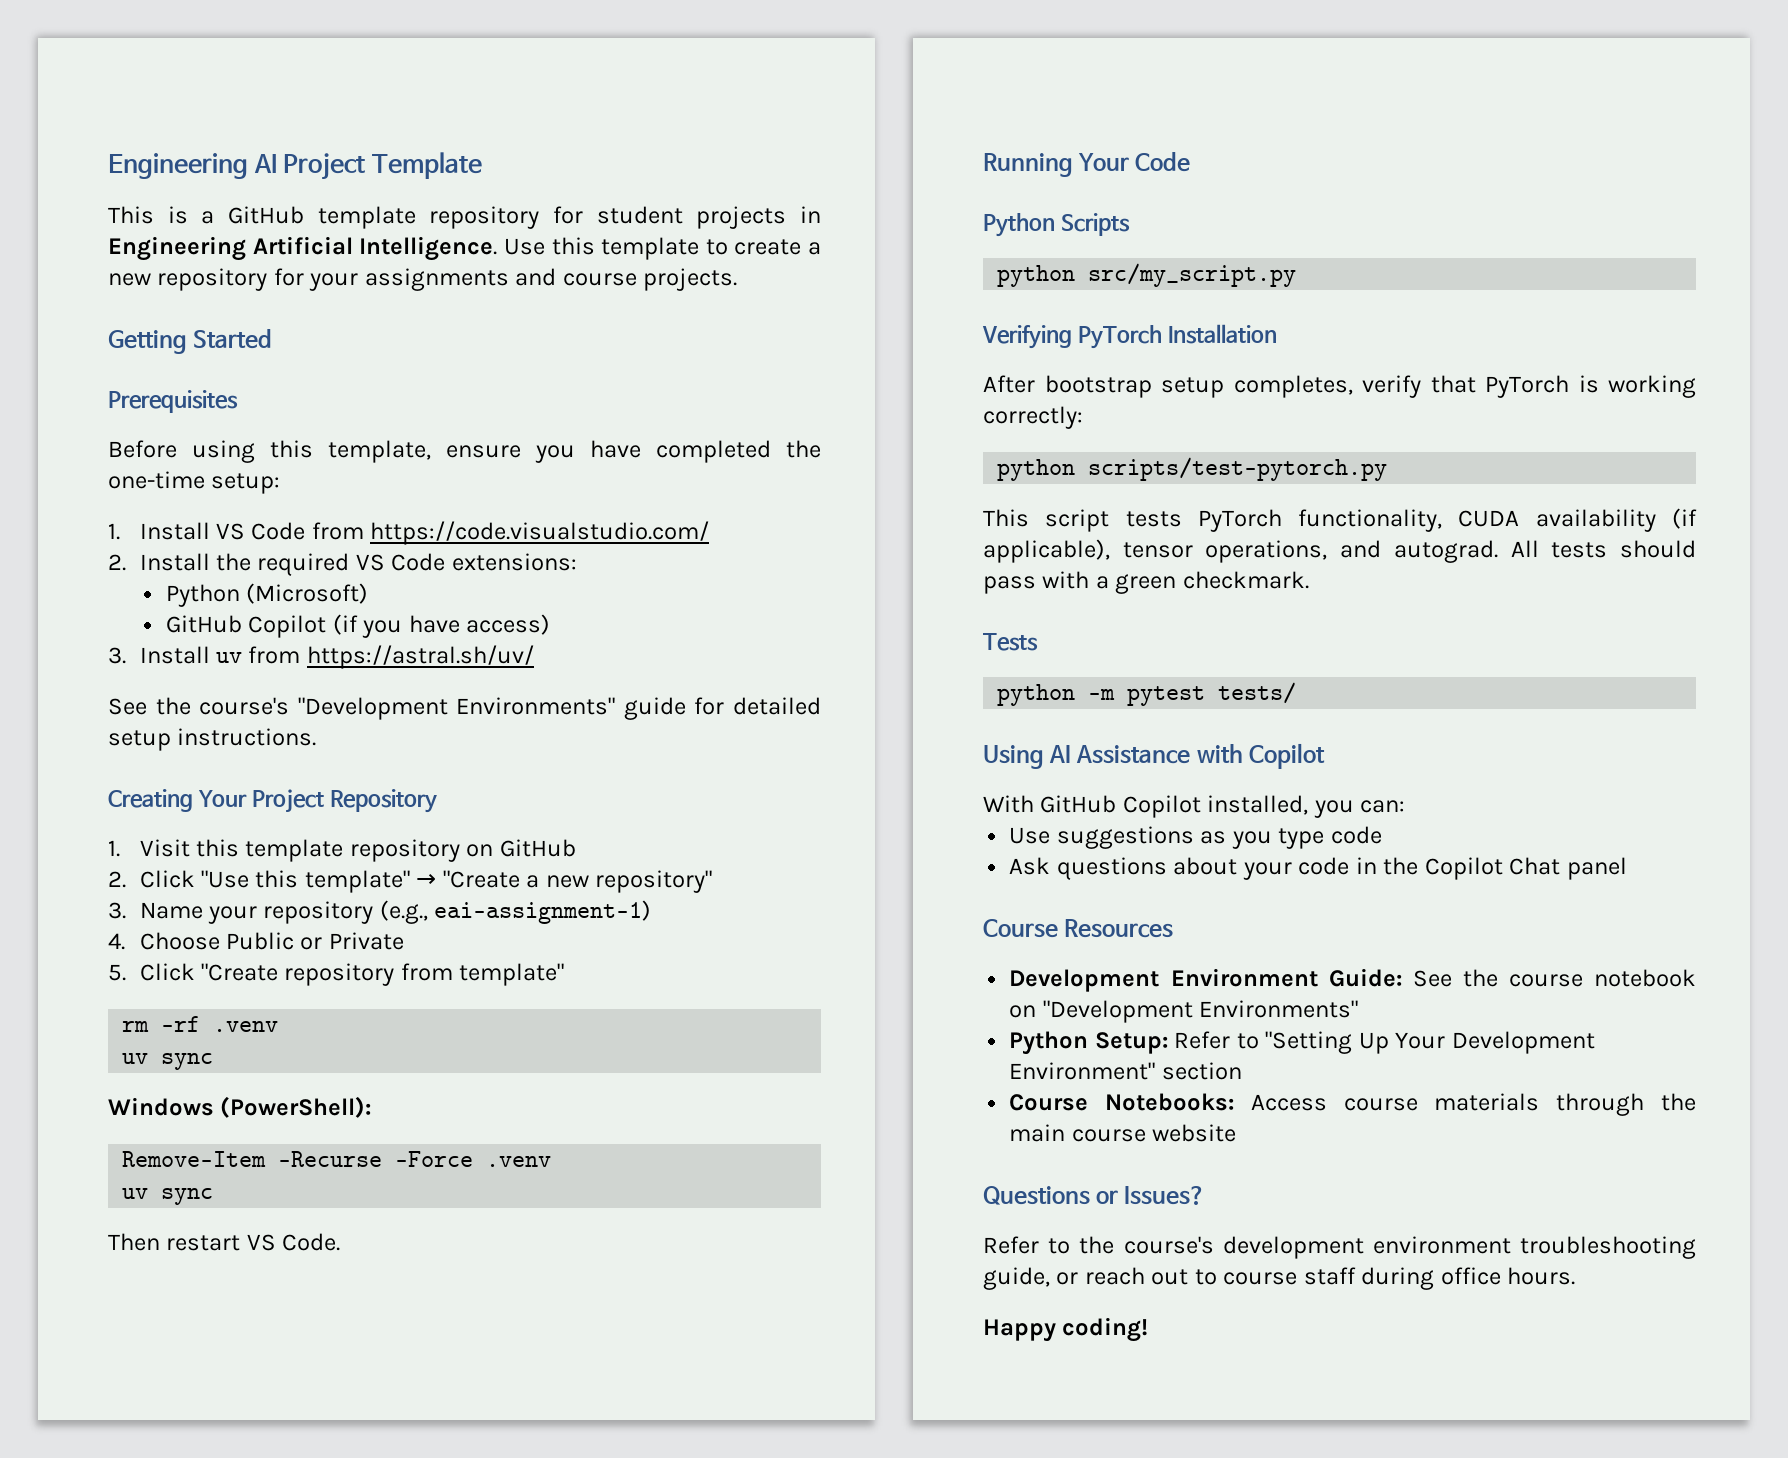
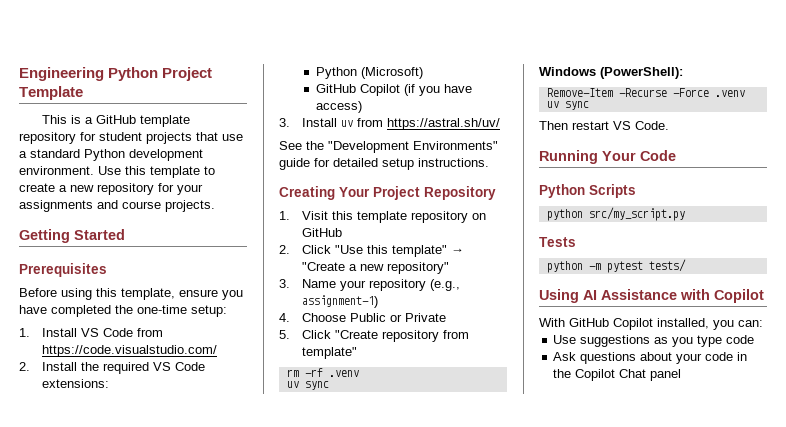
- Engineering AI Project Template
+ Engineering Python Project Template
- This is a GitHub template repository for student projects in Engineering Artificial Intelligence.
+ This is a GitHub template repository for student projects that use a standard Python development environment.
- See the course's "Development Environments" guide for detailed setup instructions.
+ See the "Development Environments" guide for detailed setup instructions.
- 3. Name your repository (e.g., eai-assignment-1)
+ 3. Name your repository (e.g., assignment-1)
- Verifying PyTorch Installation
- After bootstrap setup completes, verify that PyTorch is working correctly:
- python scripts/test-pytorch.py
- This script tests PyTorch functionality, CUDA availability (if applicable), tensor operations, and autograd. All tests should pass with a green checkmark.
- Course Resources
- Development Environment Guide: See the course notebook on "Development Environments"
- Python Setup: Refer to "Setting Up Your Development Environment" section
- Course Notebooks: Access course materials through the main course website
- Questions or Issues?
- Refer to the course's development environment troubleshooting guide, or reach out to course staff during office hours.
- Happy coding!

